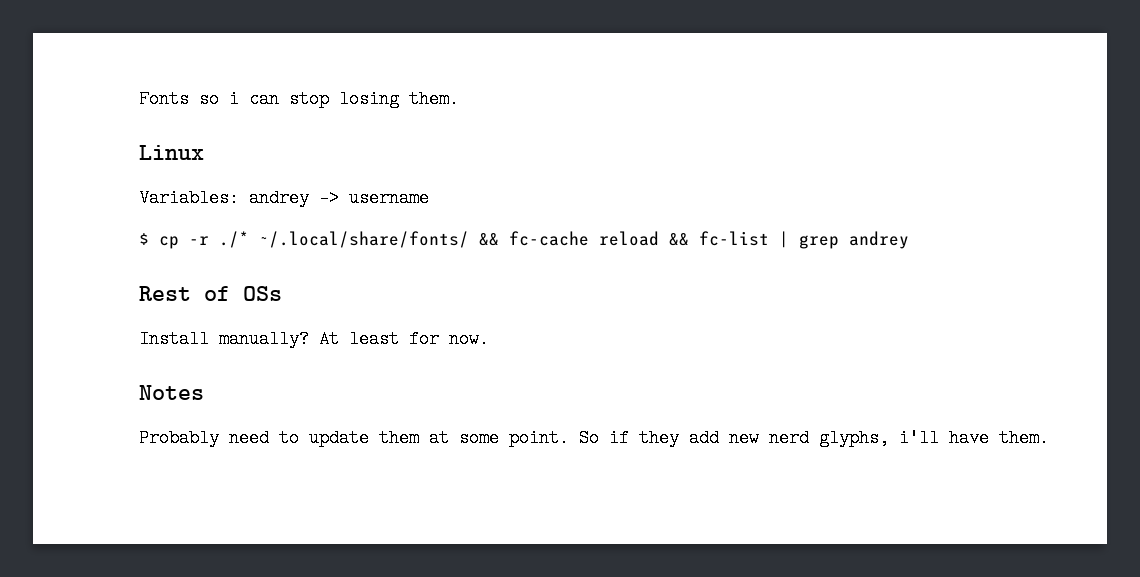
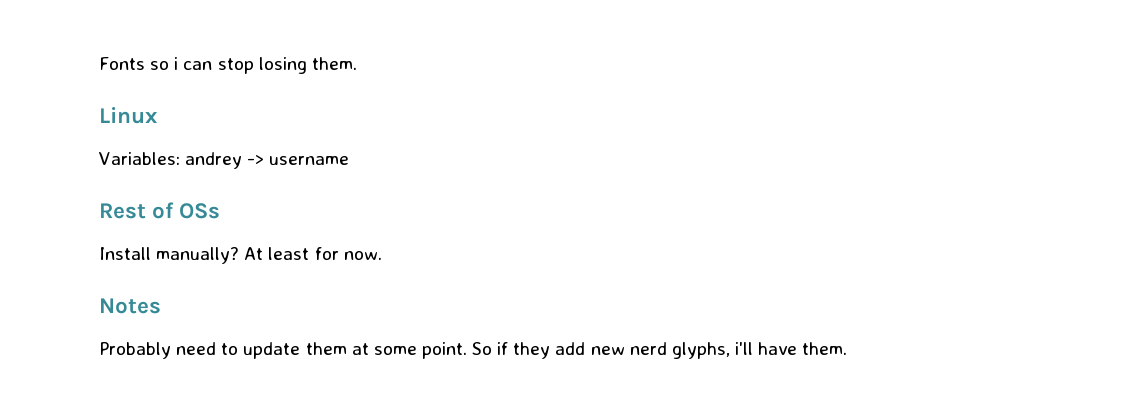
- $ cp -r ./* ~/.local/share/fonts/ && fc-cache reload && fc-list | grep andrey

